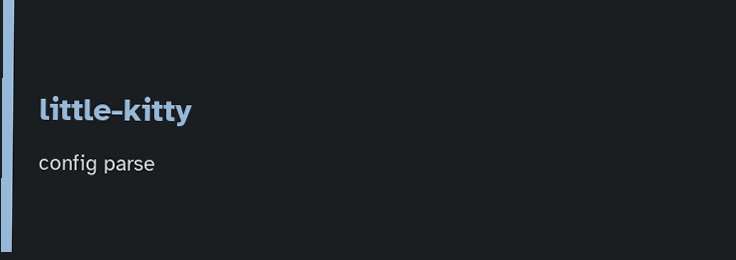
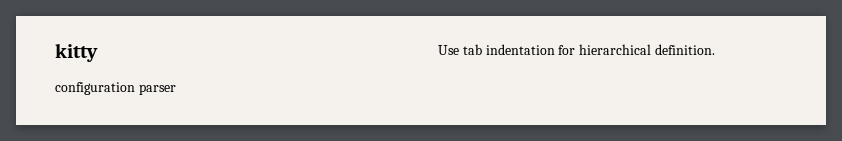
- little-kitty
- config parse
+ kitty
+ configuration parser
+ Use tab indentation for hierarchical definition.

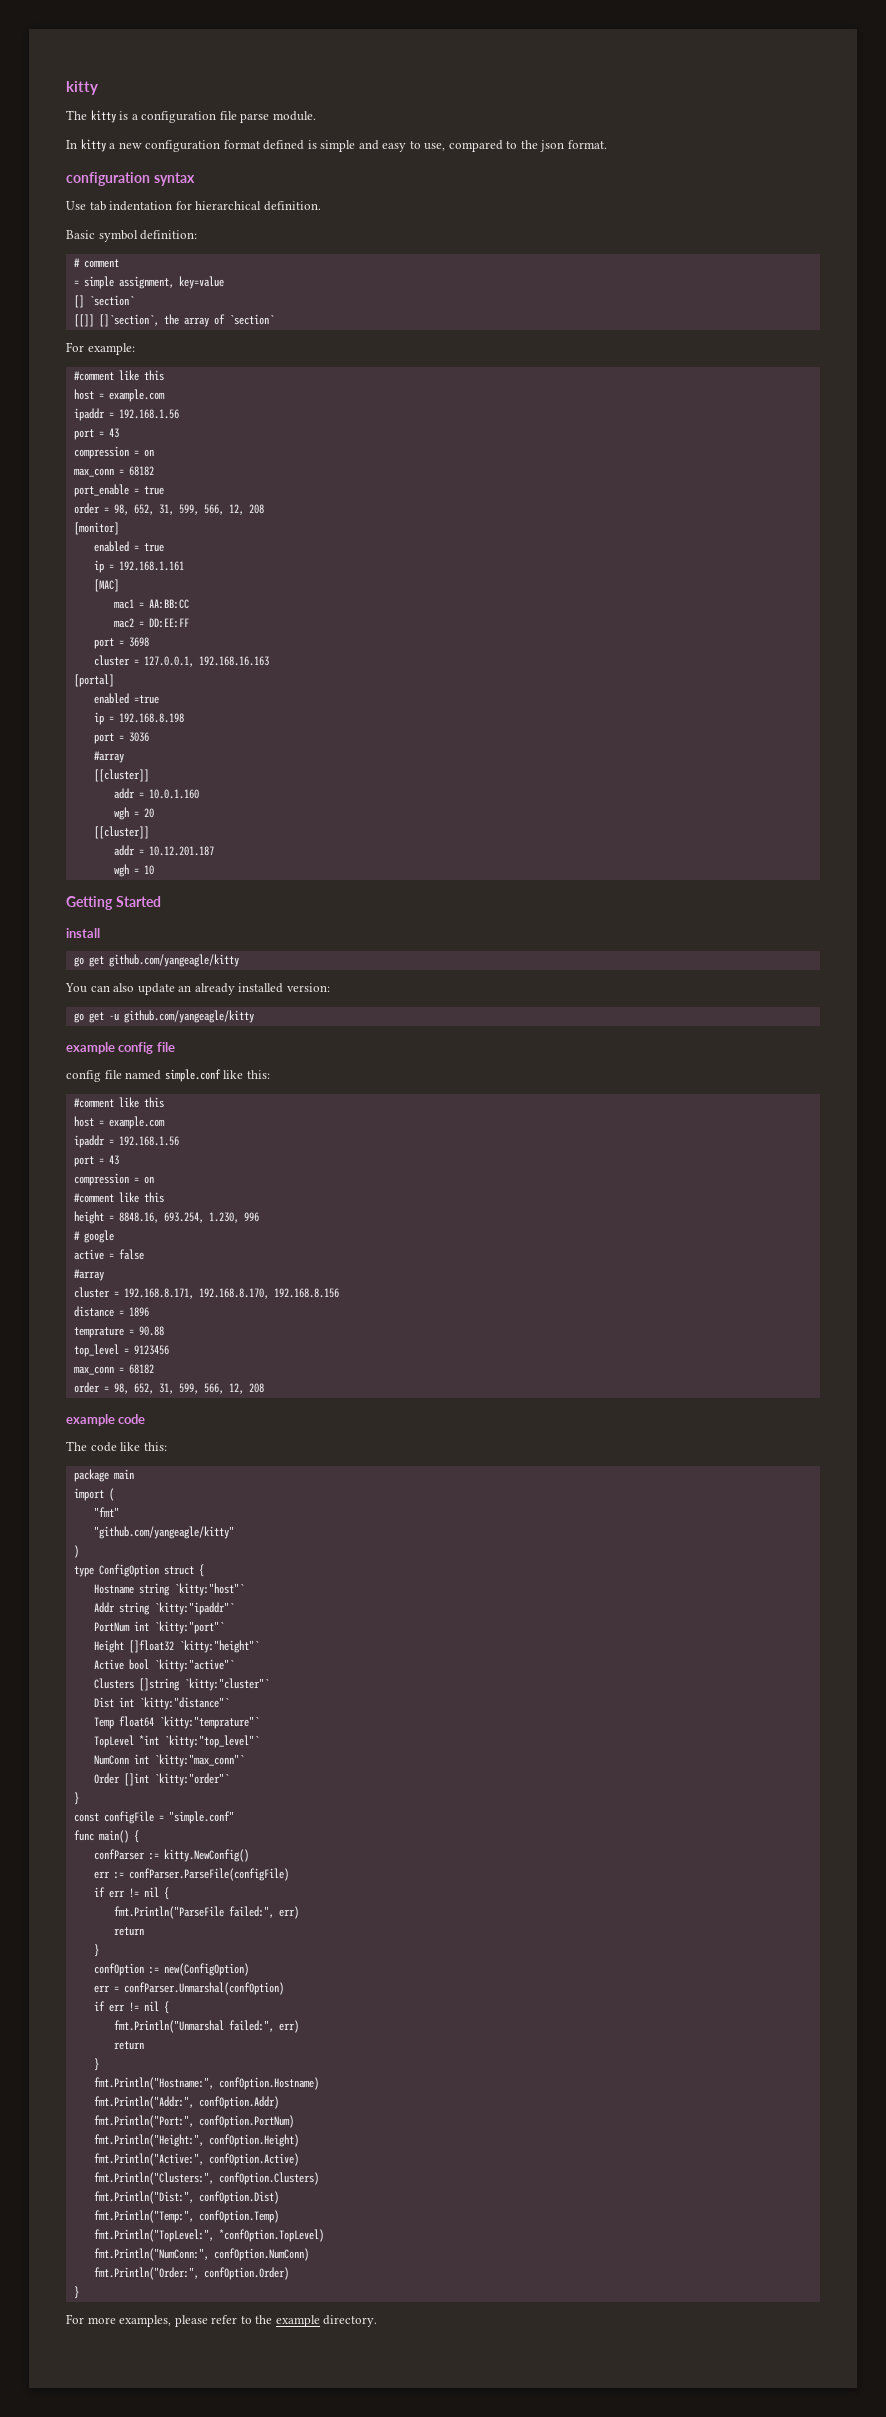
- configuration parser
+ The kitty is a configuration file parse module.
+ In kitty a new configuration format defined is simple and easy to use, compared to the json format.
+ configuration syntax
+ Basic symbol definition:
+ # comment
+ = simple assignment, key=value
+ [] `section`
+ [[]] []`section`, the array of `section`
+ For example:
+ #comment like this
+ host = example.com
+ ipaddr = 192.168.1.56
+ port = 43
+ compression = on
+ max_conn = 68182
+ port_enable = true
+ order = 98, 652, 31, 599, 566, 12, 208
+ [monitor]
+ enabled = true
+ ip = 192.168.1.161
+ [MAC]
+ mac1 = AA:BB:CC
+ mac2 = DD:EE:FF
+ port = 3698
+ cluster = 127.0.0.1, 192.168.16.163
+ [portal]
+ enabled =true
+ ip = 192.168.8.198
+ port = 3036
+ #array
+ [[cluster]]
+ addr = 10.0.1.160
+ wgh = 20
+ [[cluster]]
+ addr = 10.12.201.187
+ wgh = 10
+ Getting Started
+ install
+ go get github.com/yangeagle/kitty
+ You can also update an already installed version:
+ go get -u github.com/yangeagle/kitty
+ example config file
+ config file named simple.conf like this:
+ #comment like this
+ host = example.com
+ ipaddr = 192.168.1.56
+ port = 43
+ compression = on
+ #comment like this
+ height = 8848.16, 693.254, 1.230, 996
+ # google
+ active = false
+ #array
+ cluster = 192.168.8.171, 192.168.8.170, 192.168.8.156
+ distance = 1896
+ temprature = 90.88
+ top_level = 9123456
+ max_conn = 68182
+ order = 98, 652, 31, 599, 566, 12, 208
+ example code
+ The code like this:
+ package main
+ import (
+ "fmt"
+ "github.com/yangeagle/kitty"
+ )
+ type ConfigOption struct {
+ Hostname string `kitty:"host"`
+ Addr string `kitty:"ipaddr"`
+ PortNum int `kitty:"port"`
+ Height []float32 `kitty:"height"`
+ Active bool `kitty:"active"`
+ Clusters []string `kitty:"cluster"`
+ Dist int `kitty:"distance"`
+ Temp float64 `kitty:"temprature"`
+ TopLevel *int `kitty:"top_level"`
+ NumConn int `kitty:"max_conn"`
+ Order []int `kitty:"order"`
+ }
+ const configFile = "simple.conf"
+ func main() {
+ confParser := kitty.NewConfig()
+ err := confParser.ParseFile(configFile)
+ if err != nil {
+ fmt.Println("ParseFile failed:", err)
+ return
+ }
+ confOption := new(ConfigOption)
+ err = confParser.Unmarshal(confOption)
+ if err != nil {
+ fmt.Println("Unmarshal failed:", err)
+ return
+ }
+ fmt.Println("Hostname:", confOption.Hostname)
+ fmt.Println("Addr:", confOption.Addr)
+ fmt.Println("Port:", confOption.PortNum)
+ fmt.Println("Height:", confOption.Height)
+ fmt.Println("Active:", confOption.Active)
+ fmt.Println("Clusters:", confOption.Clusters)
+ fmt.Println("Dist:", confOption.Dist)
+ fmt.Println("Temp:", confOption.Temp)
+ fmt.Println("TopLevel:", *confOption.TopLevel)
+ fmt.Println("NumConn:", confOption.NumConn)
+ fmt.Println("Order:", confOption.Order)
+ }
+ For more examples, please refer to the example directory.

